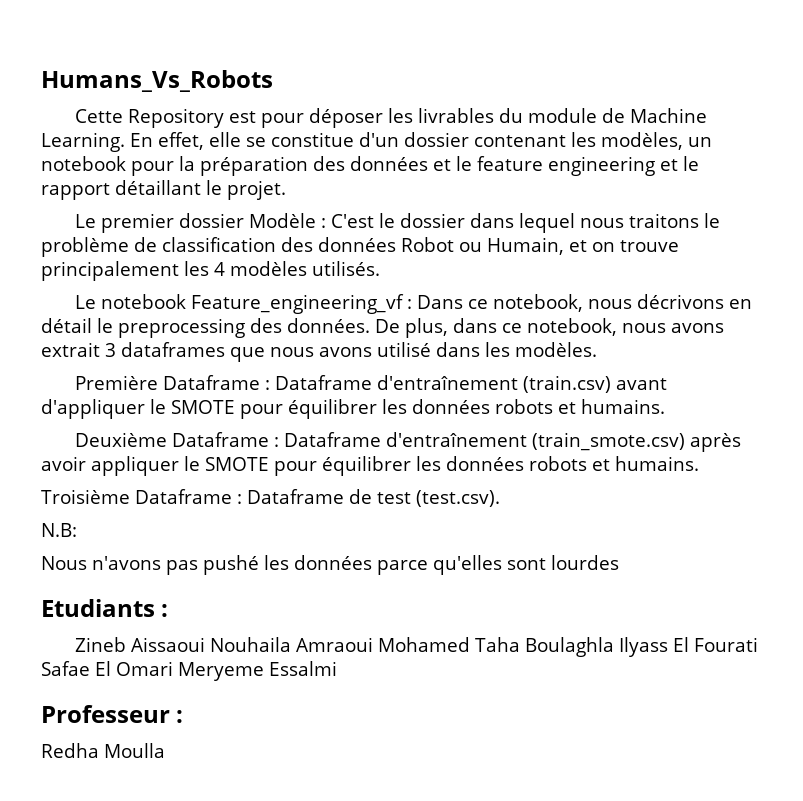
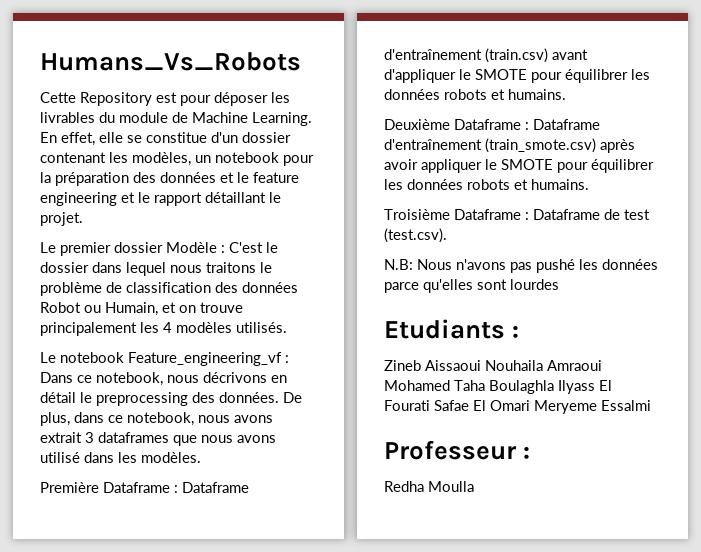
- N.B:
- Nous n'avons pas pushé les données parce qu'elles sont lourdes
+ N.B: Nous n'avons pas pushé les données parce qu'elles sont lourdes

